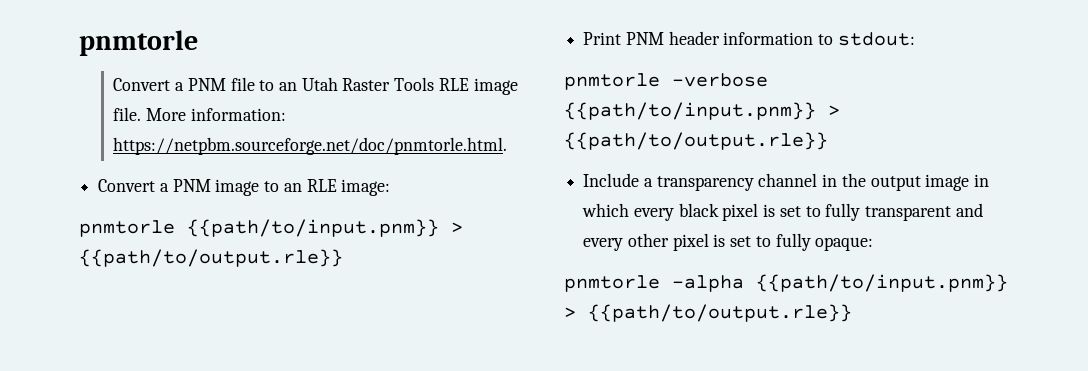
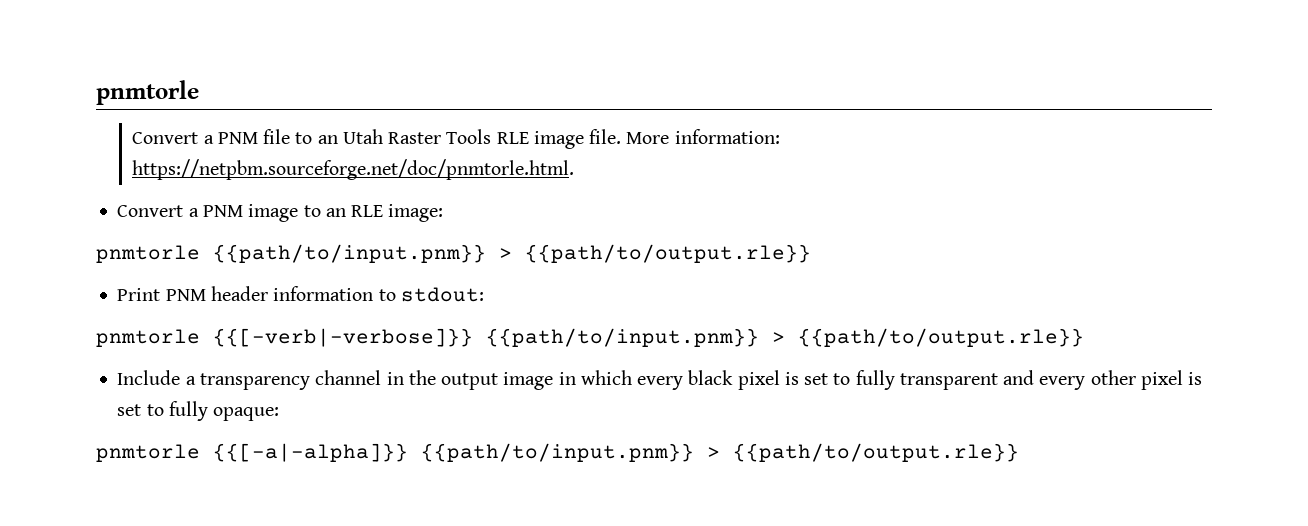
- pnmtorle -verbose {{path/to/input.pnm}} > {{path/to/output.rle}}
+ pnmtorle {{[-verb|-verbose]}} {{path/to/input.pnm}} > {{path/to/output.rle}}
- pnmtorle -alpha {{path/to/input.pnm}} > {{path/to/output.rle}}
+ pnmtorle {{[-a|-alpha]}} {{path/to/input.pnm}} > {{path/to/output.rle}}

